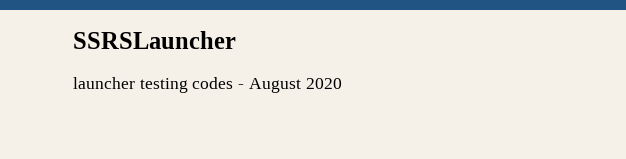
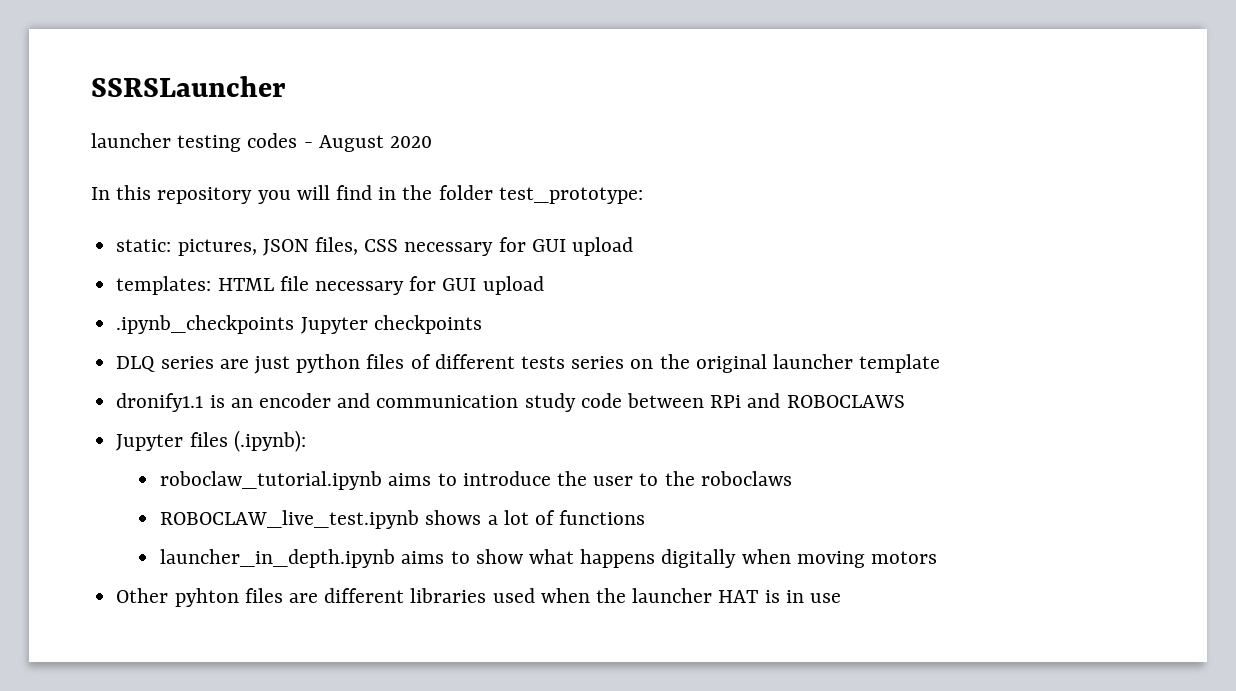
+ In this repository you will find in the folder test_prototype:
+ static: pictures, JSON files, CSS necessary for GUI upload
+ templates: HTML file necessary for GUI upload
+ .ipynb_checkpoints Jupyter checkpoints
+ DLQ series are just python files of different tests series on the original launcher template
+ dronify1.1 is an encoder and communication study code between RPi and ROBOCLAWS
+ Jupyter files (.ipynb):
+ roboclaw_tutorial.ipynb aims to introduce the user to the roboclaws
+ ROBOCLAW_live_test.ipynb shows a lot of functions
+ launcher_in_depth.ipynb aims to show what happens digitally when moving motors
+ Other pyhton files are different libraries used when the launcher HAT is in use

